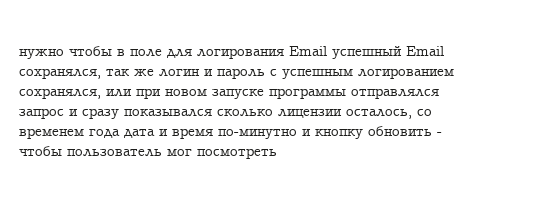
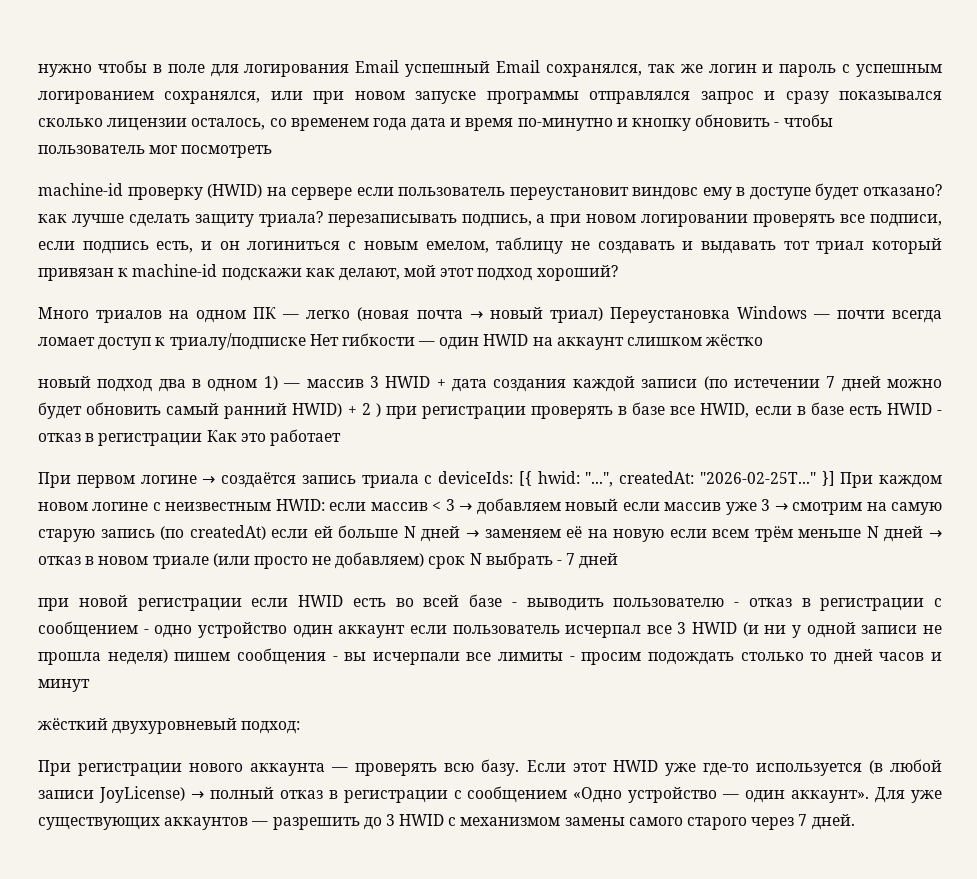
+ machine-id проверку (HWID) на сервере если пользователь переустановит виндовс ему в доступе будет отказано? как лучше сделать защиту триала? перезаписывать подпись, а при новом логировании проверять все подписи, если подпись есть, и он логиниться с новым емелом, таблицу не создавать и выдавать тот триал который привязан к machine-id подскажи как делают, мой этот подход хороший?
+ Много триалов на одном ПК — легко (новая почта → новый триал) Переустановка Windows — почти всегда ломает доступ к триалу/подписке Нет гибкости — один HWID на аккаунт слишком жёстко
+ новый подход два в одном 1) — массив 3 HWID + дата создания каждой записи (по истечении 7 дней можно будет обновить самый ранний HWID) + 2 ) при регистрации проверять в базе все HWID, если в базе есть HWID - отказ в регистрации Как это работает
+ При первом логине → создаётся запись триала с deviceIds: [{ hwid: "...", createdAt: "2026-02-25T..." }] При каждом новом логине с неизвестным HWID: если массив < 3 → добавляем новый если массив уже 3 → смотрим на самую старую запись (по createdAt) если ей больше N дней → заменяем её на новую если всем трём меньше N дней → отказ в новом триале (или просто не добавляем) срок N выбрать - 7 дней
+ при новой регистрации если HWID есть во всей базе - выводить пользователю - отказ в регистрации с сообщением - одно устройство один аккаунт если пользователь исчерпал все 3 HWID (и ни у одной записи не прошла неделя) пишем сообщения - вы исчерпали все лимиты - просим подождать столько то дней часов и минут
+ жёсткий двухуровневый подход:
+ При регистрации нового аккаунта — проверять всю базу. Если этот HWID уже где-то используется (в любой записи JoyLicense) → полный отказ в регистрации с сообщением «Одно устройство — один аккаунт». Для уже существующих аккаунтов — разрешить до 3 HWID с механизмом замены самого старого через 7 дней.

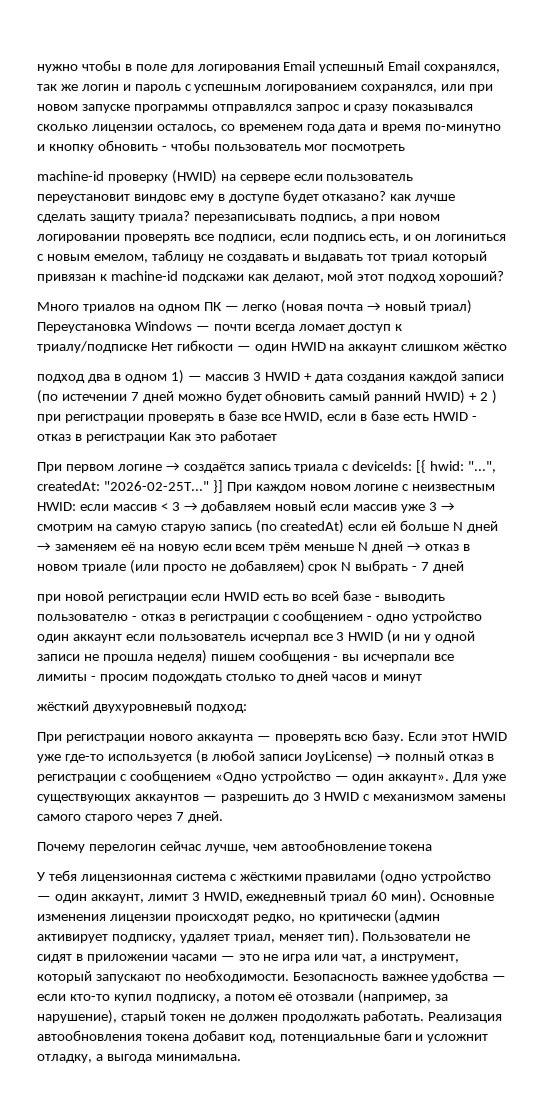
- новый подход два в одном 1) — массив 3 HWID + дата создания каждой записи (по истечении 7 дней можно будет обновить самый ранний HWID) + 2 ) при регистрации проверять в базе все HWID, если в базе есть HWID - отказ в регистрации Как это работает
+ подход два в одном 1) — массив 3 HWID + дата создания каждой записи (по истечении 7 дней можно будет обновить самый ранний HWID) + 2 ) при регистрации проверять в базе все HWID, если в базе есть HWID - отказ в регистрации Как это работает
+ Почему перелогин сейчас лучше, чем автообновление токена
+ У тебя лицензионная система с жёсткими правилами (одно устройство — один аккаунт, лимит 3 HWID, ежедневный триал 60 мин). Основные изменения лицензии происходят редко, но критически (админ активирует подписку, удаляет триал, меняет тип). Пользователи не сидят в приложении часами — это не игра или чат, а инструмент, который запускают по необходимости. Безопасность важнее удобства — если кто-то купил подписку, а потом её отозвали (например, за нарушение), старый токен не должен продолжать работать. Реализация автообновления токена добавит код, потенциальные баги и усложнит отладку, а выгода минимальна.

